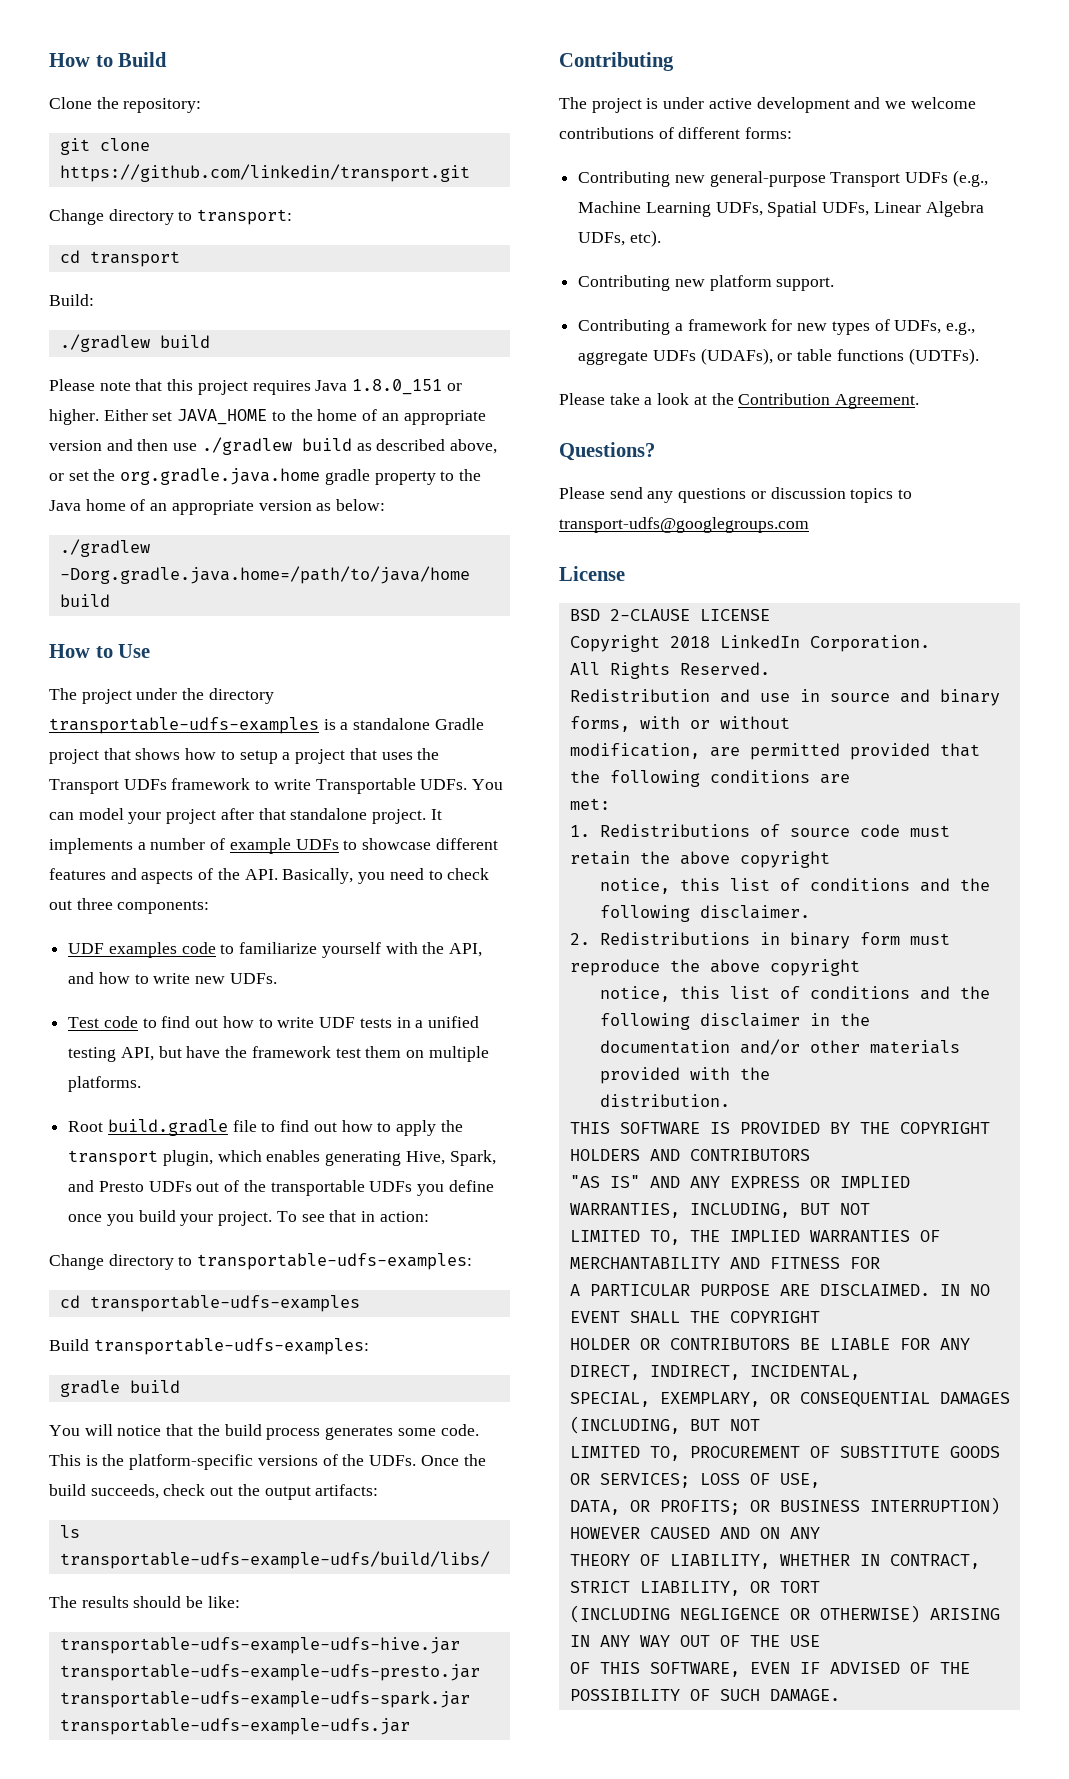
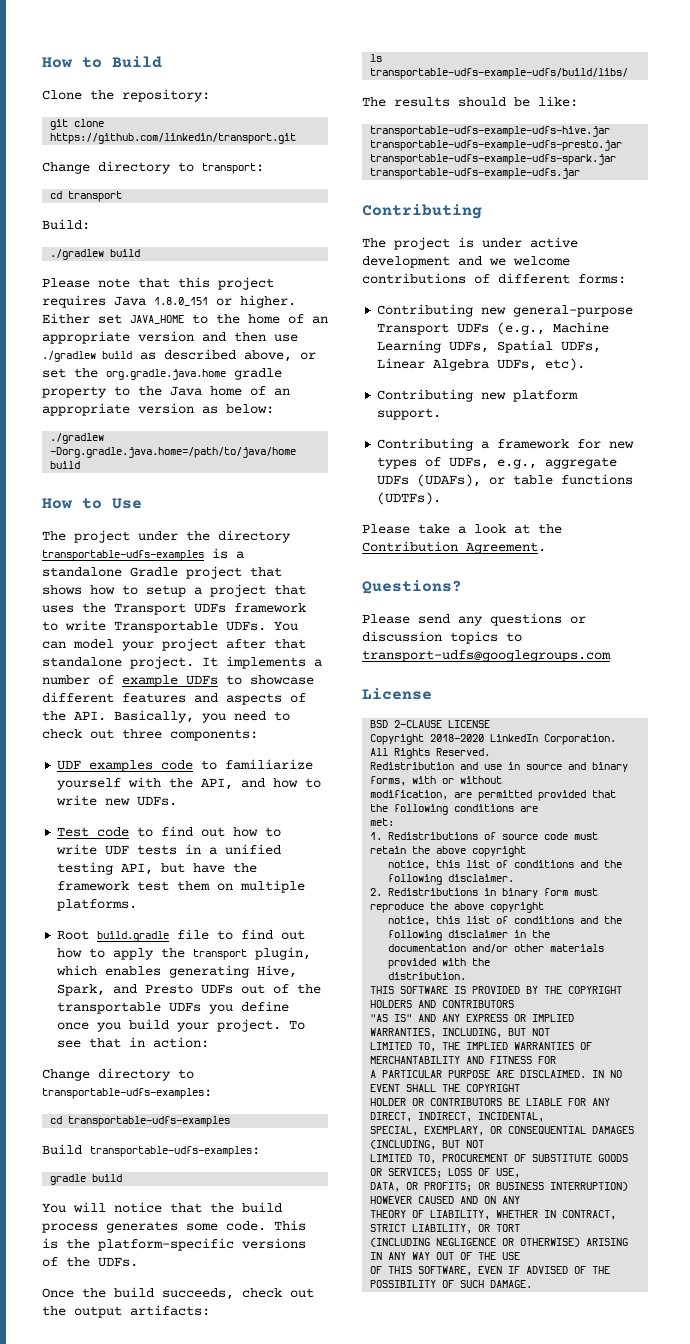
- This is the platform-specific versions of the UDFs. Once the build succeeds, check out the output artifacts:
+ This is the platform-specific versions of the UDFs.
+ Once the build succeeds, check out the output artifacts:
- Copyright 2018 LinkedIn Corporation.
+ Copyright 2018-2020 LinkedIn Corporation.

